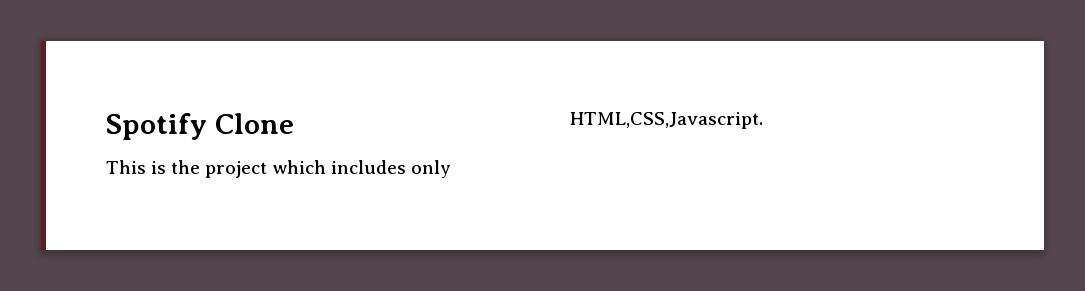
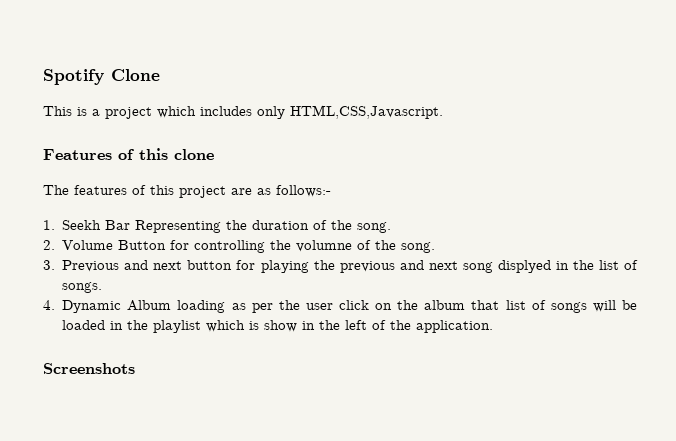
- This is the project which includes only HTML,CSS,Javascript.
+ This is a project which includes only HTML,CSS,Javascript.
+ Features of this clone
+ The features of this project are as follows:-
+ 1. Seekh Bar Representing the duration of the song.
+ 2. Volume Button for controlling the volumne of the song.
+ 3. Previous and next button for playing the previous and next song displyed in the list of songs.
+ 4. Dynamic Album loading as per the user click on the album that list of songs will be loaded in the playlist which is show in the left of the application.
+ Screenshots

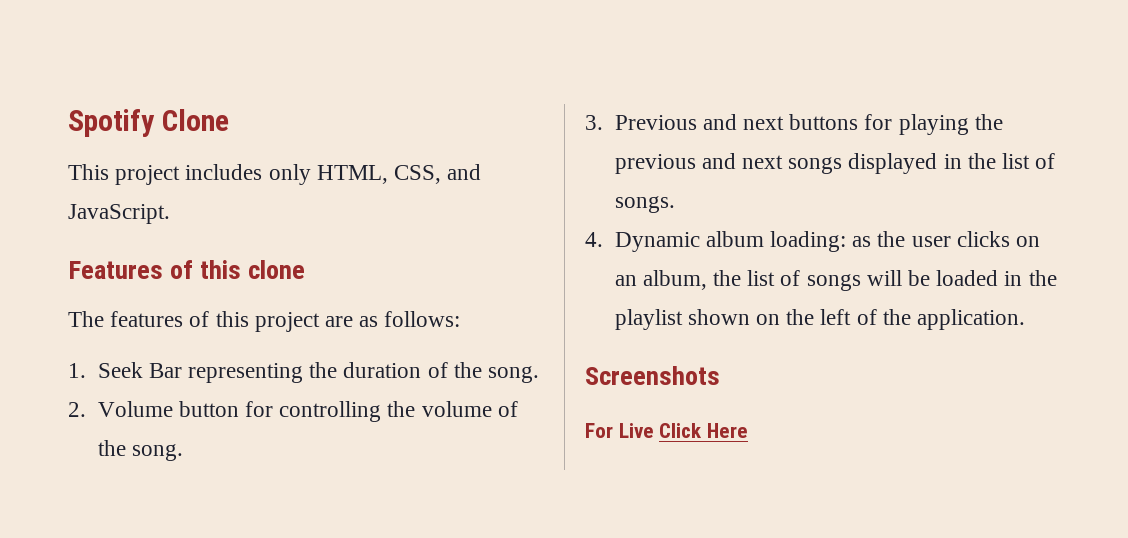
- This is a project which includes only HTML,CSS,Javascript.
+ This project includes only HTML, CSS, and JavaScript.
- The features of this project are as follows:-
+ The features of this project are as follows:
- 1. Seekh Bar Representing the duration of the song.
+ 1. Seek Bar representing the duration of the song.
- 2. Volume Button for controlling the volumne of the song.
+ 2. Volume button for controlling the volume of the song.
- 3. Previous and next button for playing the previous and next song displyed in the list of songs.
+ 3. Previous and next buttons for playing the previous and next songs displayed in the list of songs.
- 4. Dynamic Album loading as per the user click on the album that list of songs will be loaded in the playlist which is show in the left of the application.
+ 4. Dynamic album loading: as the user clicks on an album, the list of songs will be loaded in the playlist shown on the left of the application.
+ For Live Click Here

